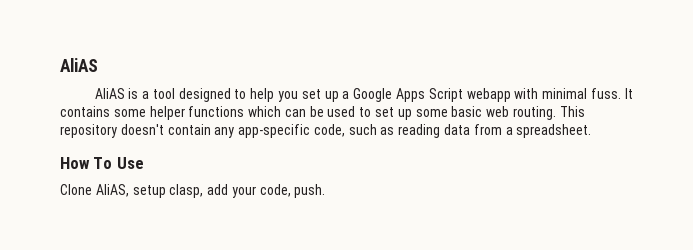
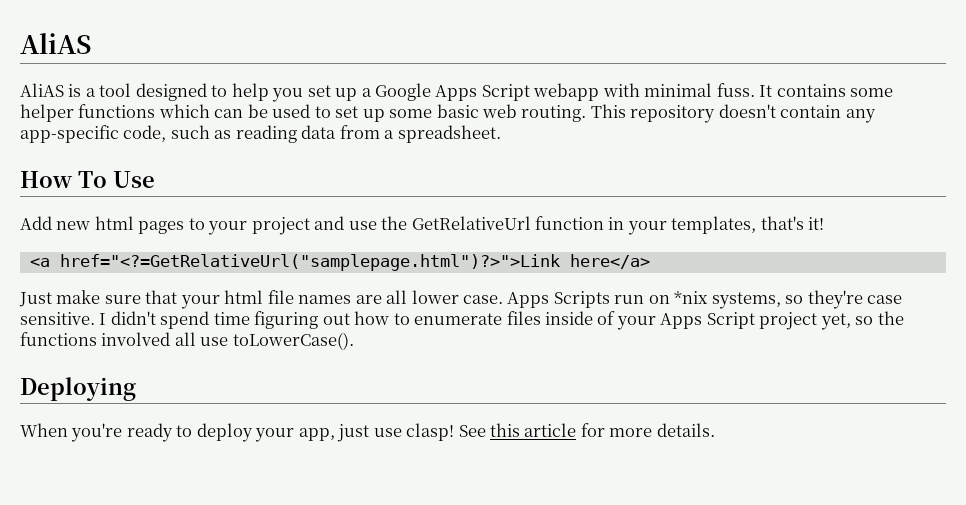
- Clone AliAS, setup clasp, add your code, push.
+ Add new html pages to your project and use the GetRelativeUrl function in your templates, that's it!
+ <a href="<?=GetRelativeUrl("samplepage.html")?>">Link here</a>
+ Just make sure that your html file names are all lower case. Apps Scripts run on *nix systems, so they're case sensitive. I didn't spend time figuring out how to enumerate files inside of your Apps Script project yet, so the functions involved all use toLowerCase().
+ Deploying
+ When you're ready to deploy your app, just use clasp! See this article for more details.

